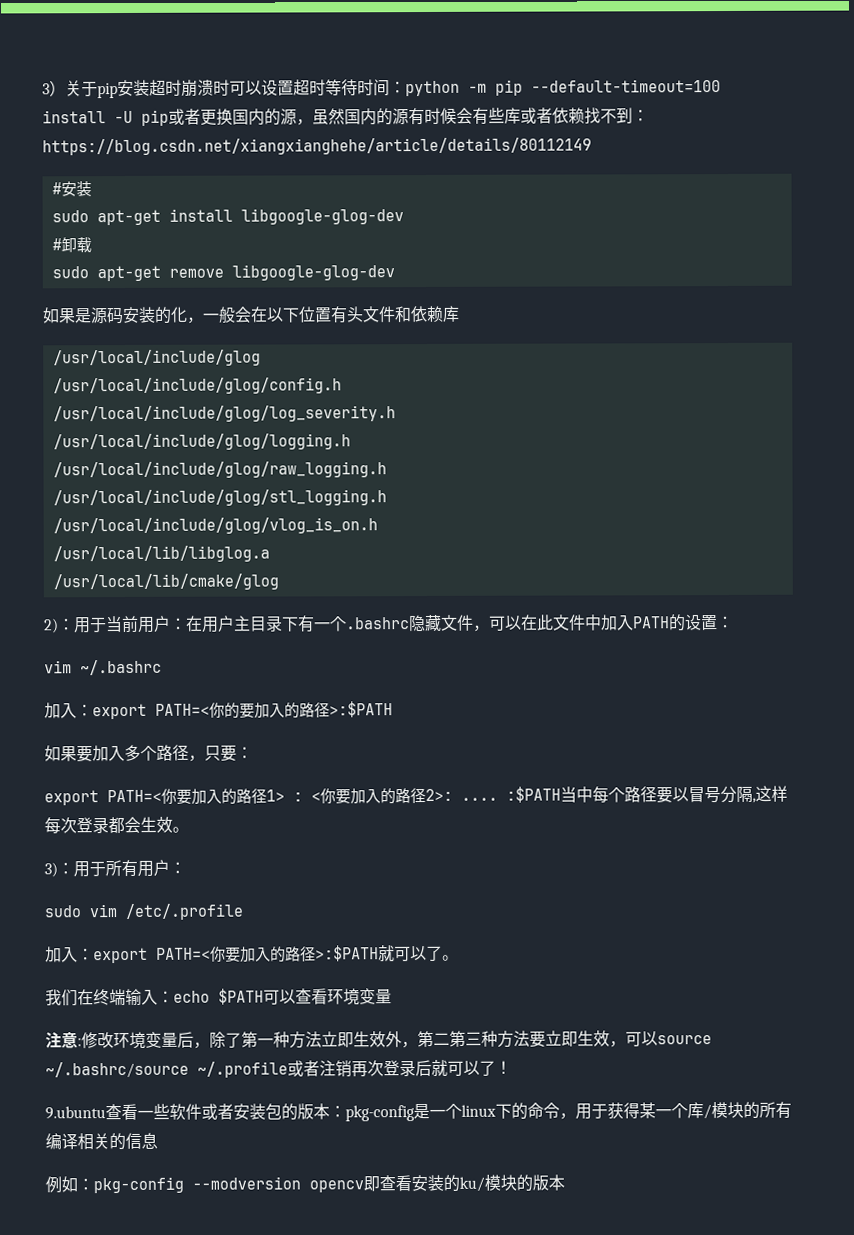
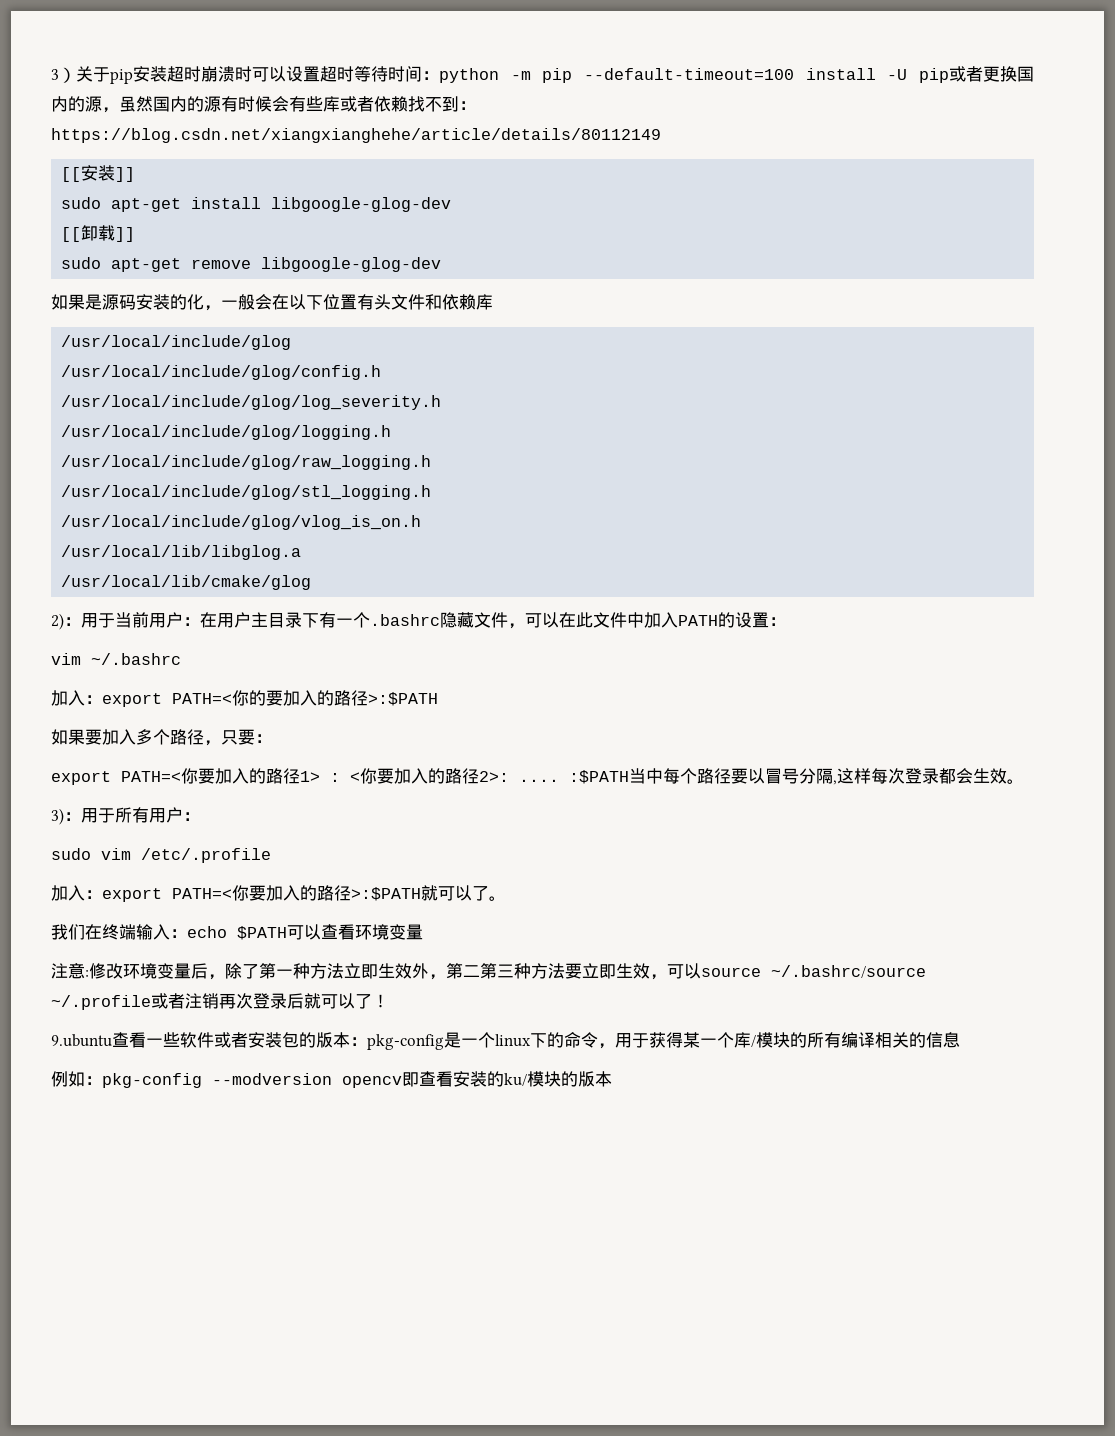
- #安装
+ [[安装]]
- #卸载
+ [[卸载]]

